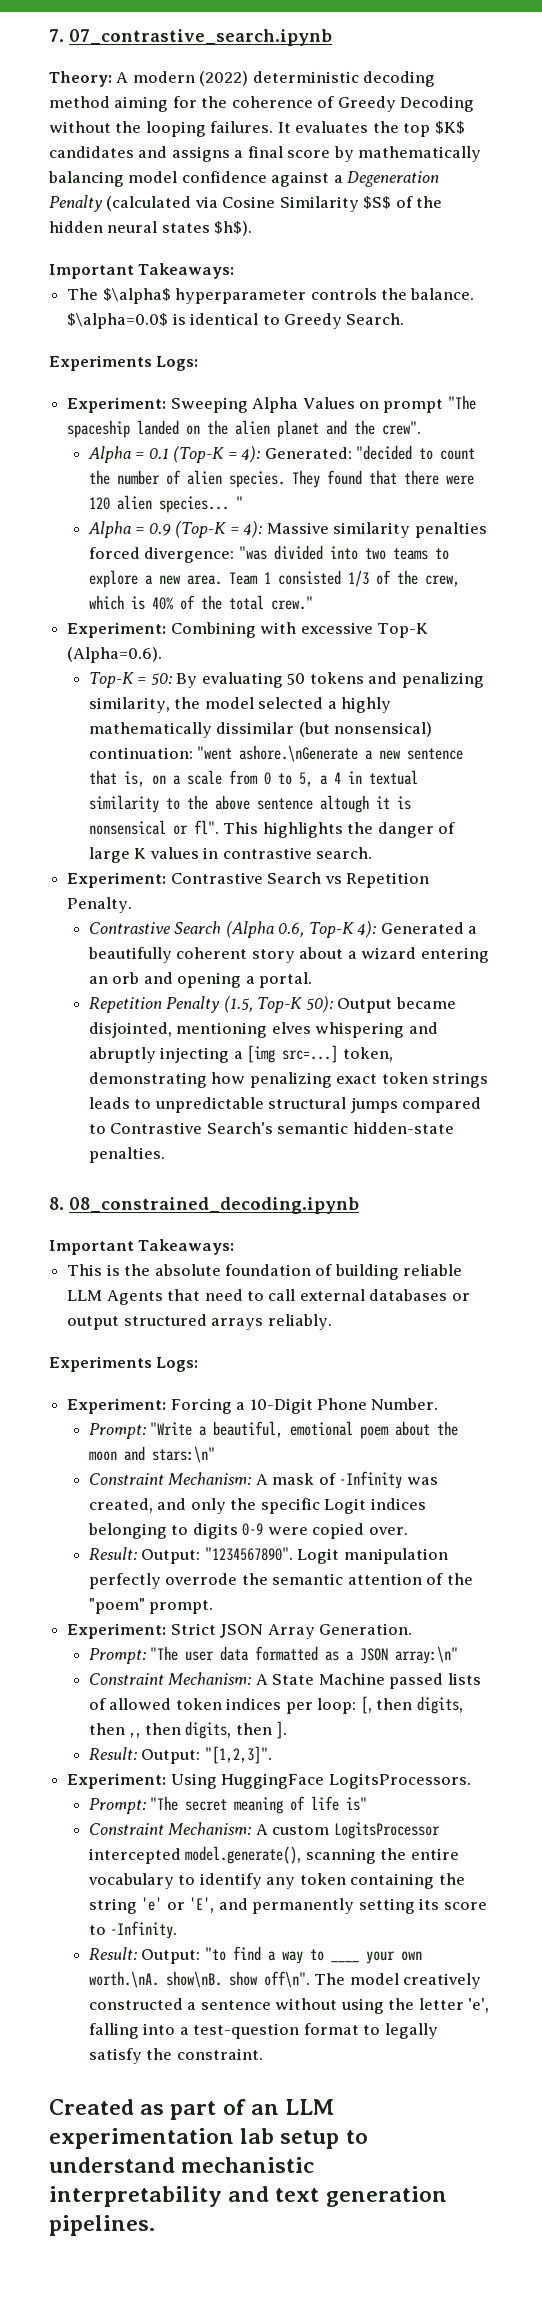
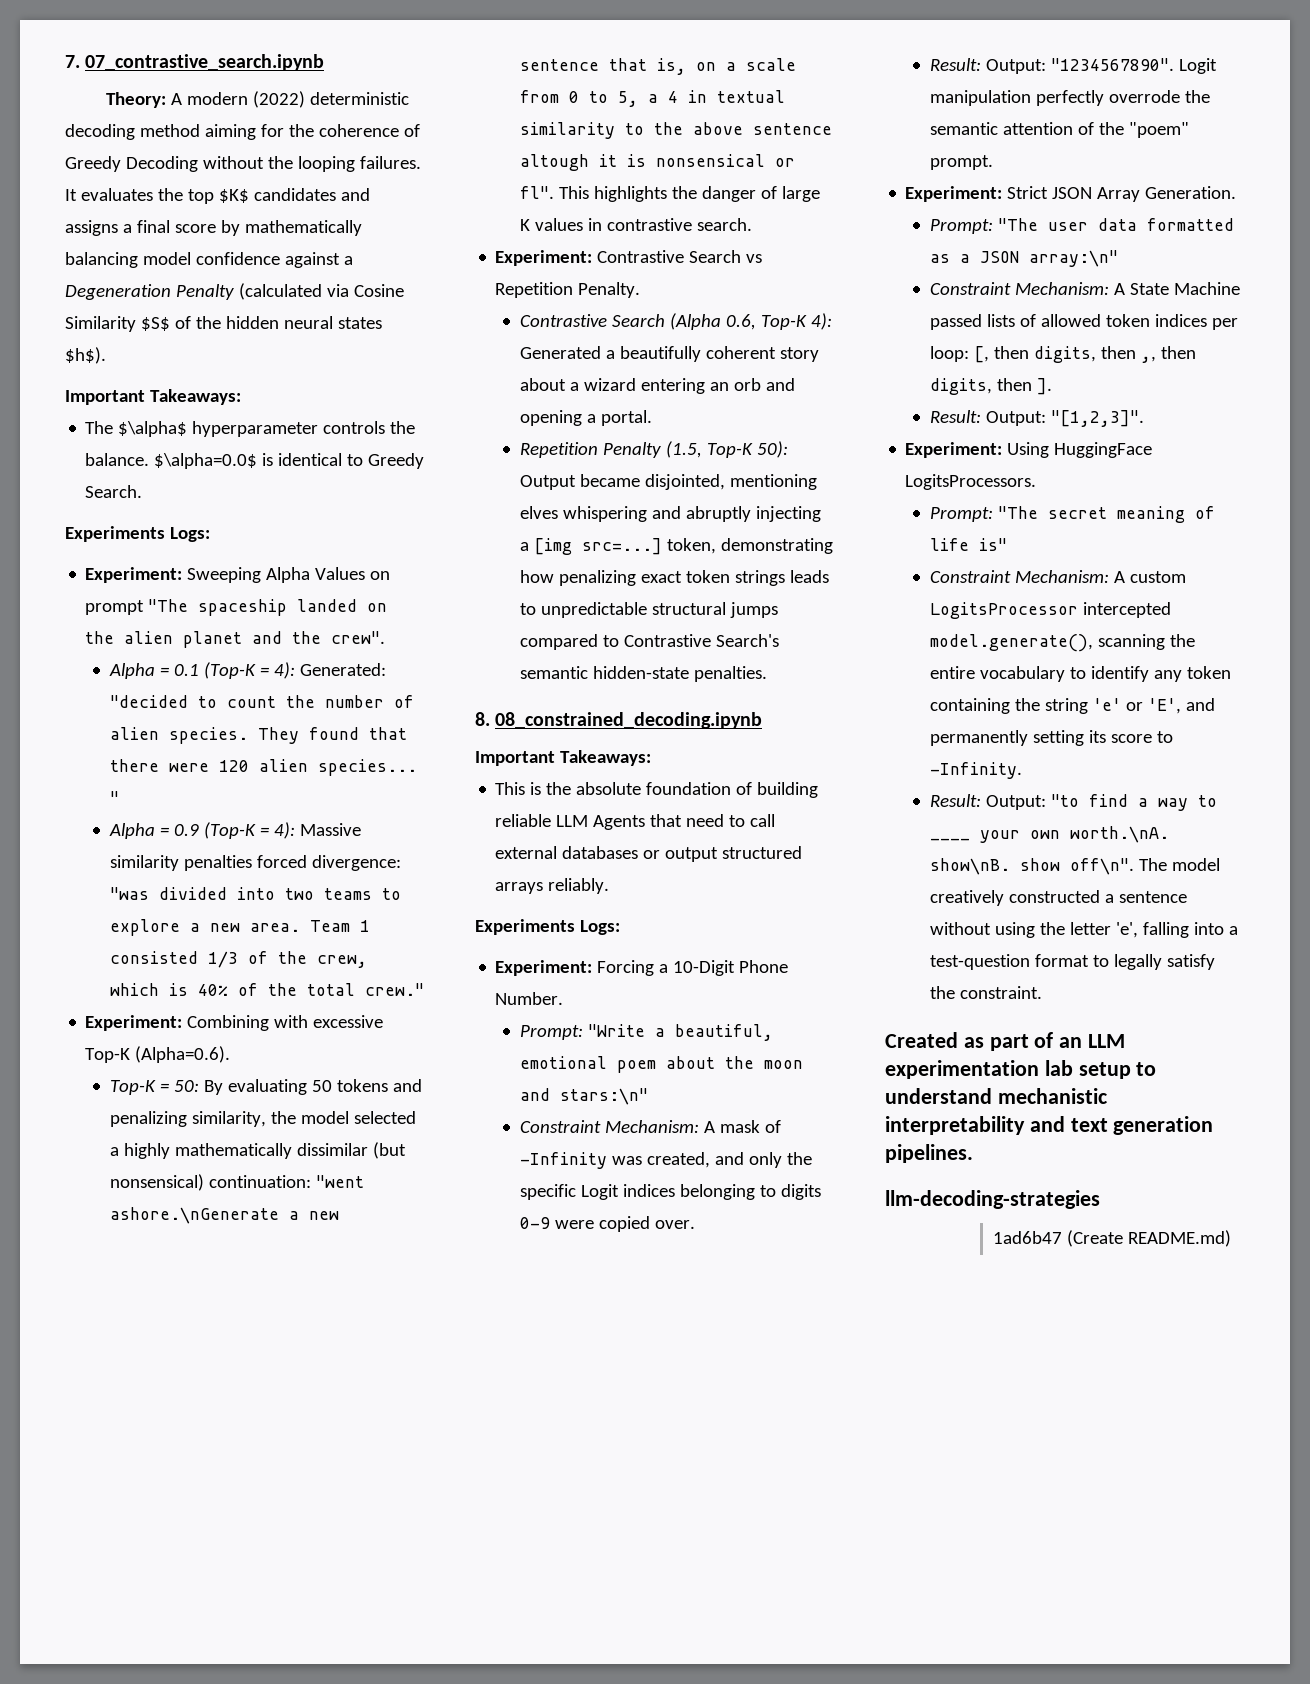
+ llm-decoding-strategies
+ 1ad6b47 (Create README.md)

